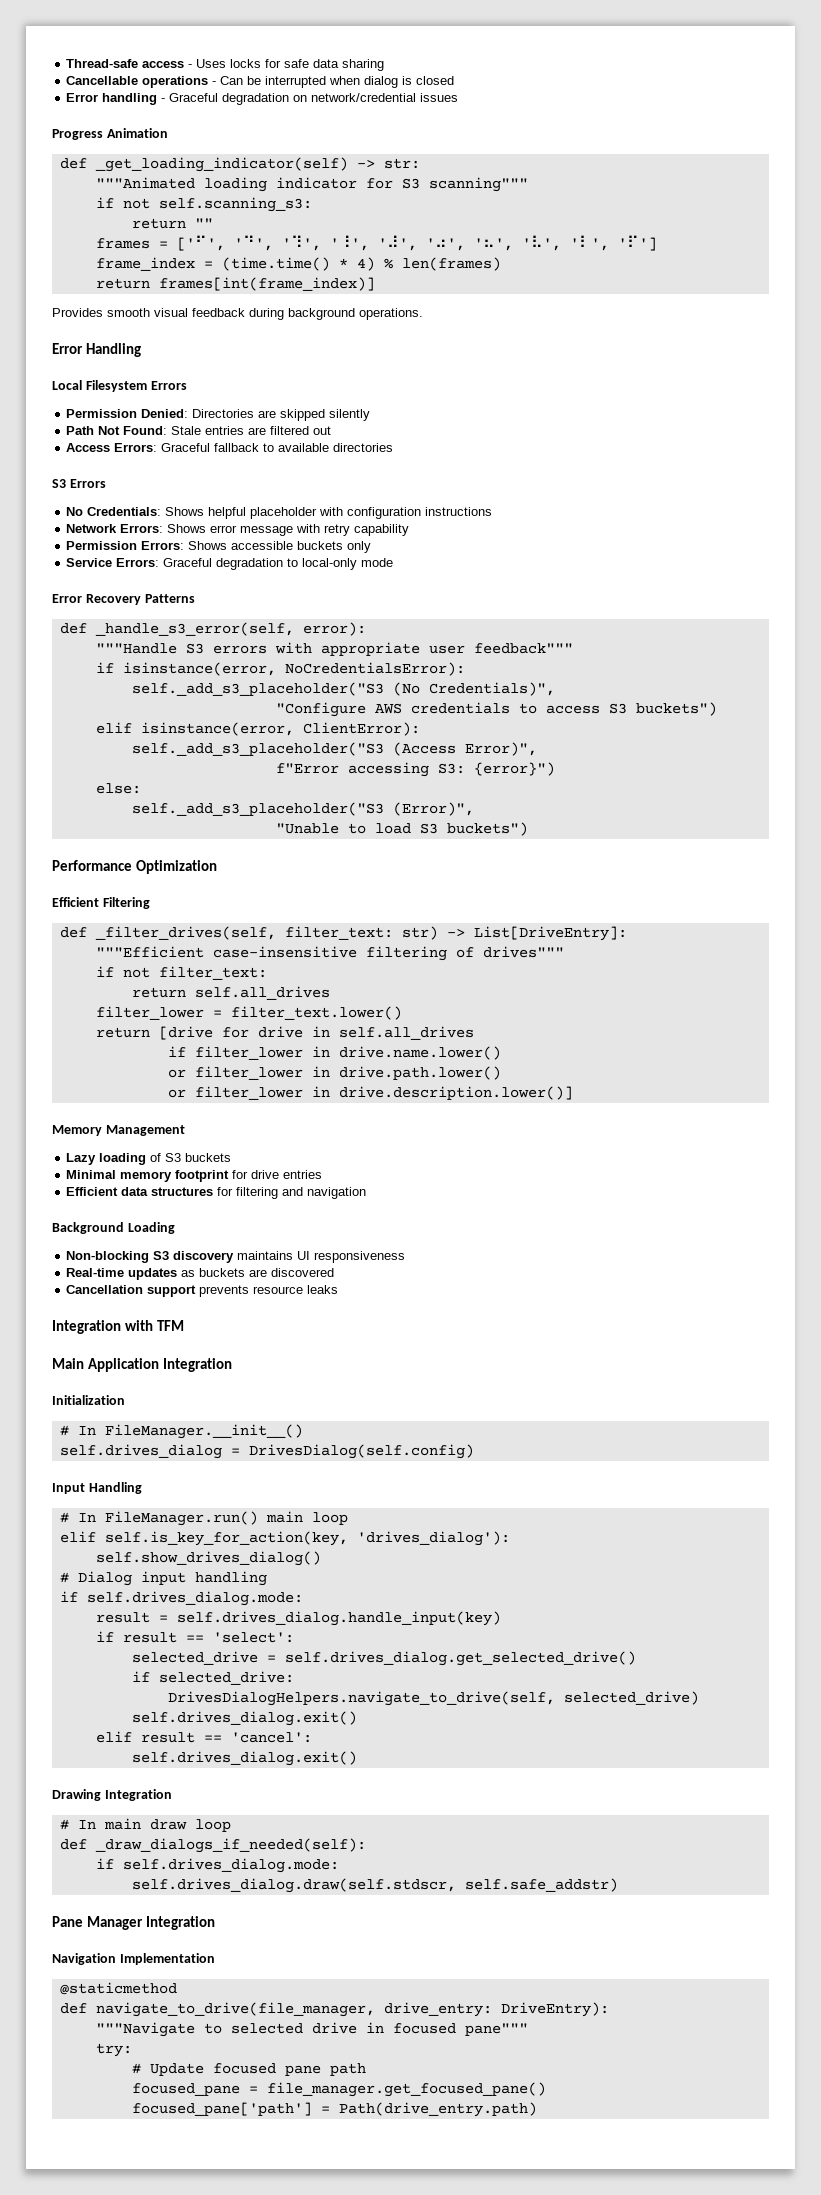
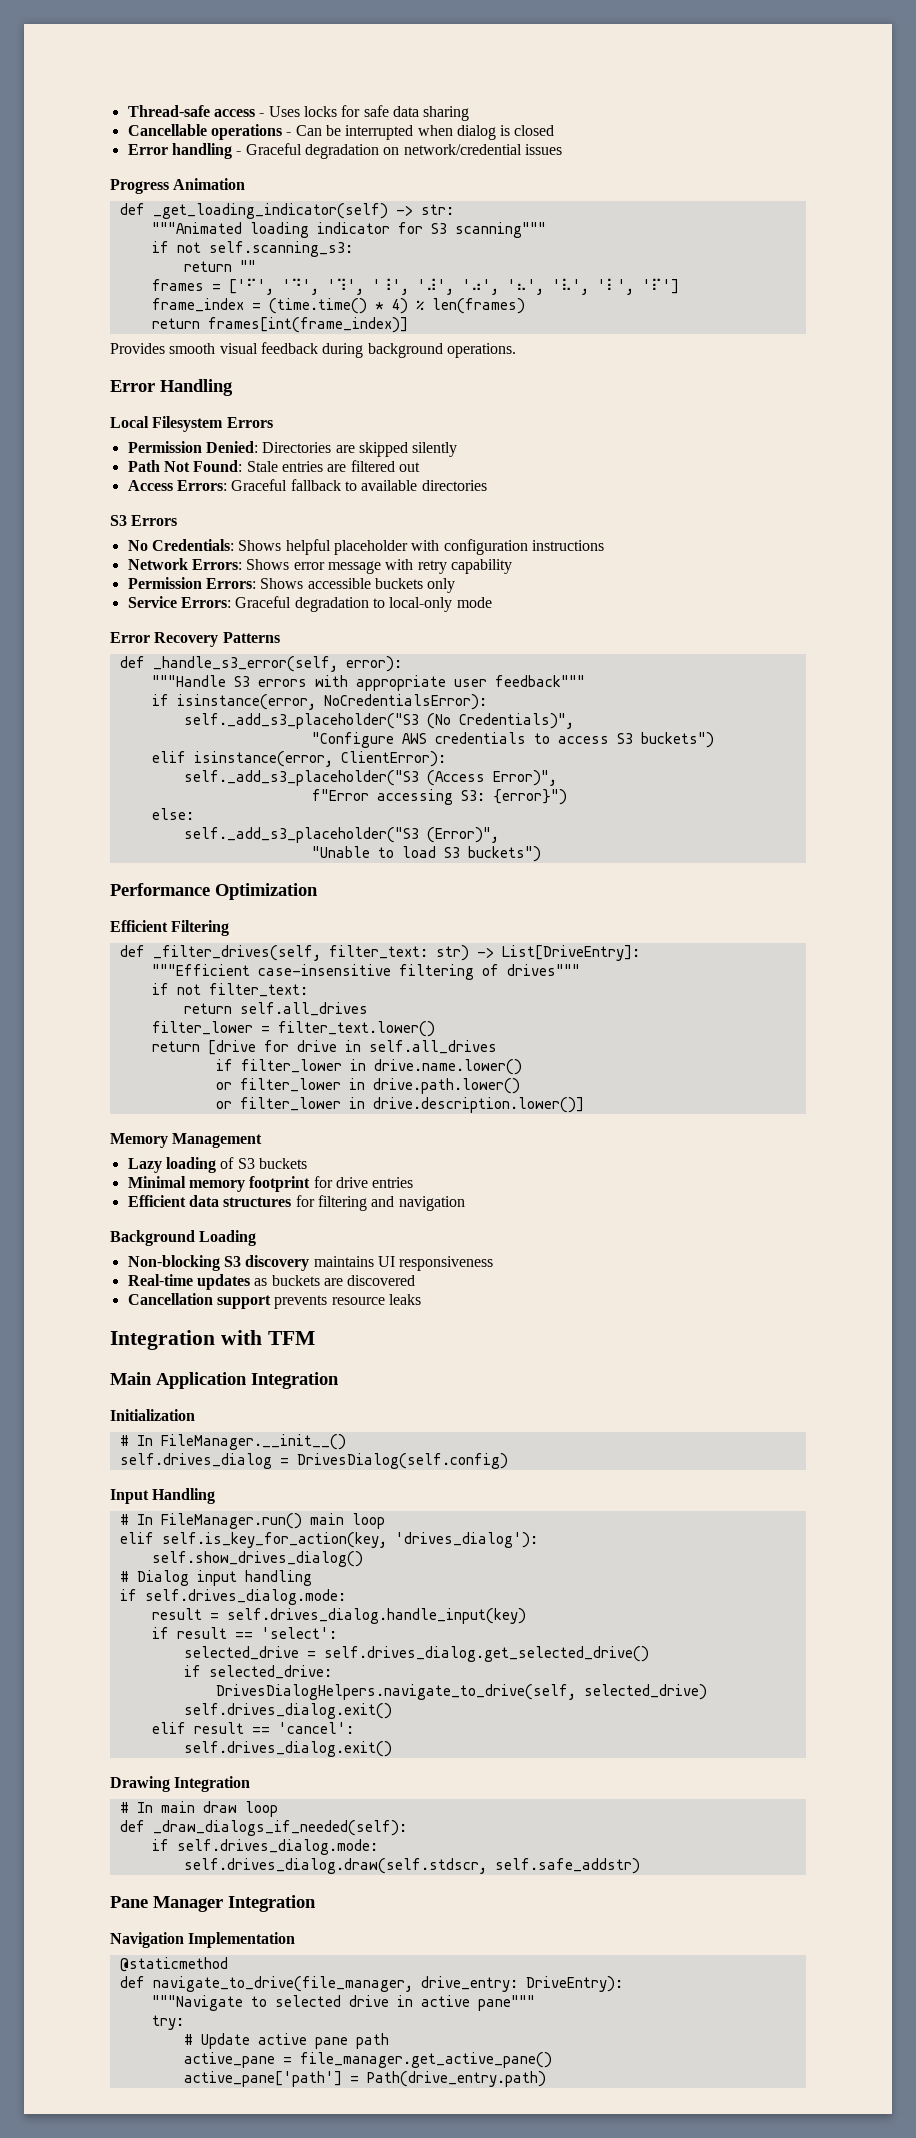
- """Navigate to selected drive in focused pane"""
+ """Navigate to selected drive in active pane"""
- # Update focused pane path
+ # Update active pane path
- focused_pane = file_manager.get_focused_pane()
- focused_pane['path'] = Path(drive_entry.path)
+ active_pane = file_manager.get_active_pane()
+ active_pane['path'] = Path(drive_entry.path)

